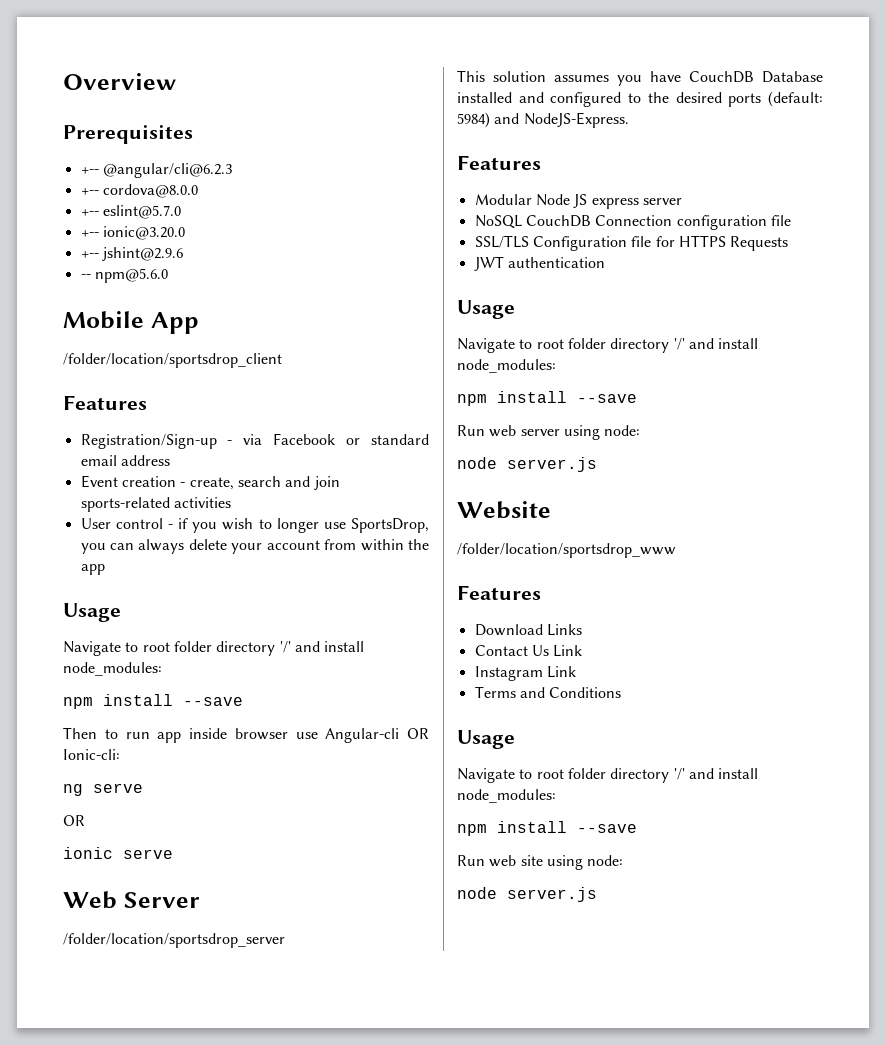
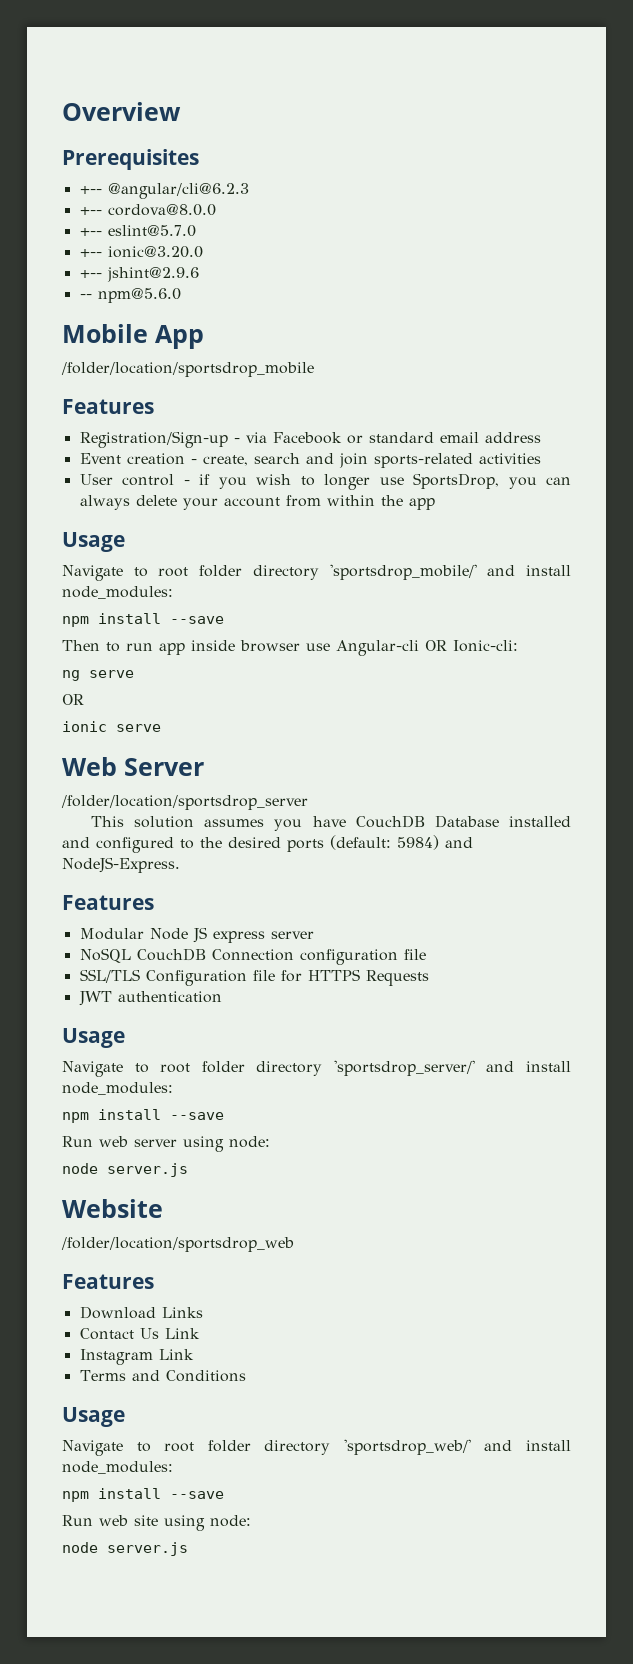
- /folder/location/sportsdrop_client
+ /folder/location/sportsdrop_mobile
  User control - if you wish to longer use SportsDrop, you can always delete your account from within the app
  Usage
- Navigate to root folder directory '/' and install node_modules:
+ Navigate to root folder directory 'sportsdrop_mobile/' and install node_modules:
  JWT authentication
  Usage
- Navigate to root folder directory '/' and install node_modules:
+ Navigate to root folder directory 'sportsdrop_server/' and install node_modules:
- /folder/location/sportsdrop_www
+ /folder/location/sportsdrop_web
  Terms and Conditions
  Usage
- Navigate to root folder directory '/' and install node_modules:
+ Navigate to root folder directory 'sportsdrop_web/' and install node_modules:

